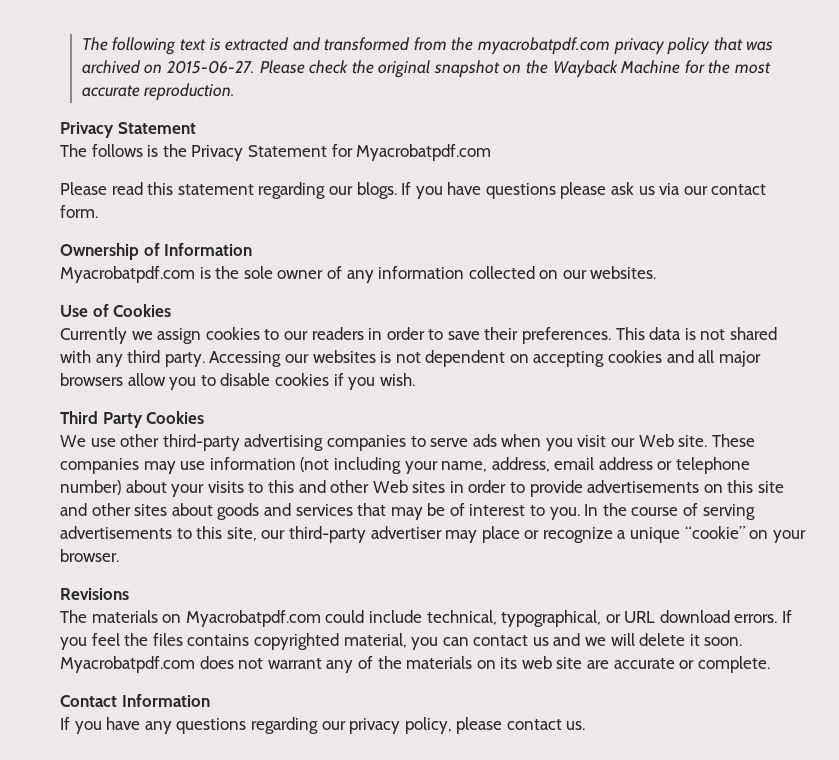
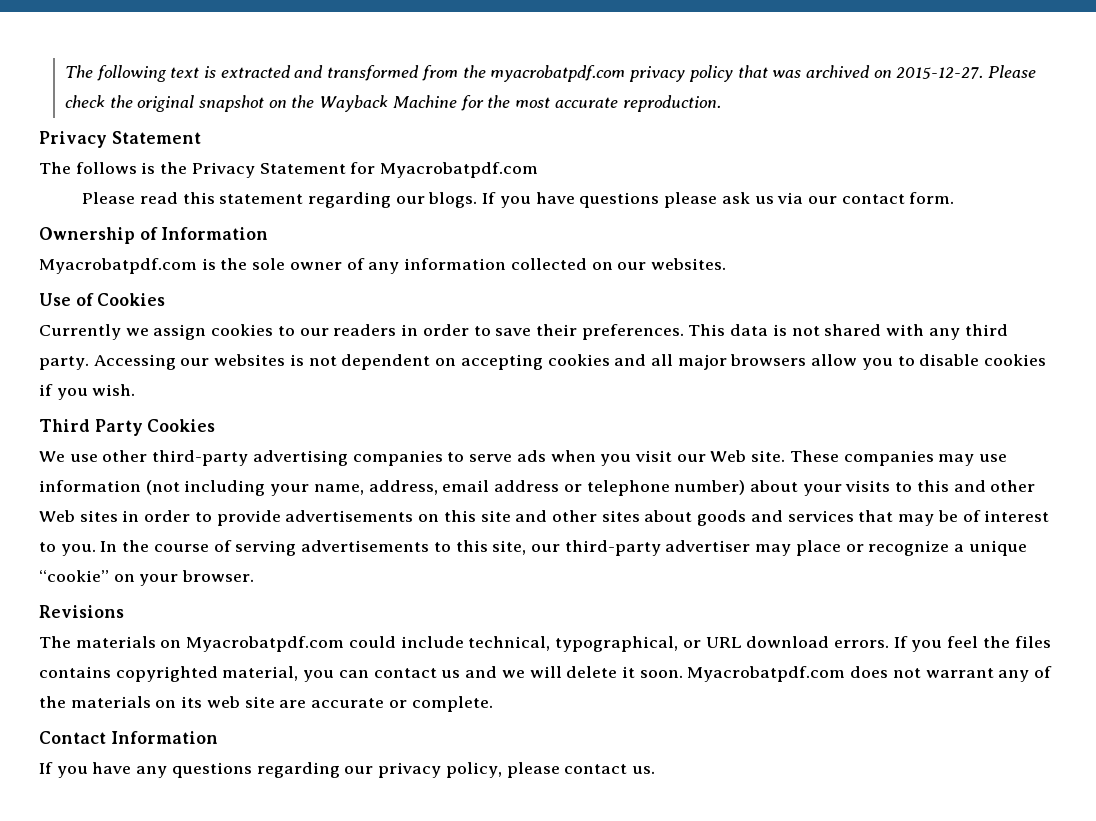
- The following text is extracted and transformed from the myacrobatpdf.com privacy policy that was archived on 2015-06-27.
+ The following text is extracted and transformed from the myacrobatpdf.com privacy policy that was archived on 2015-12-27.

